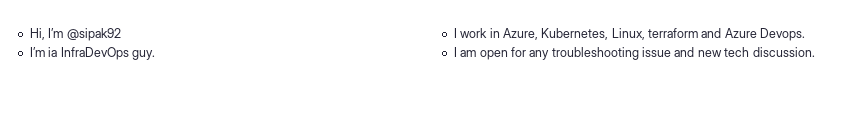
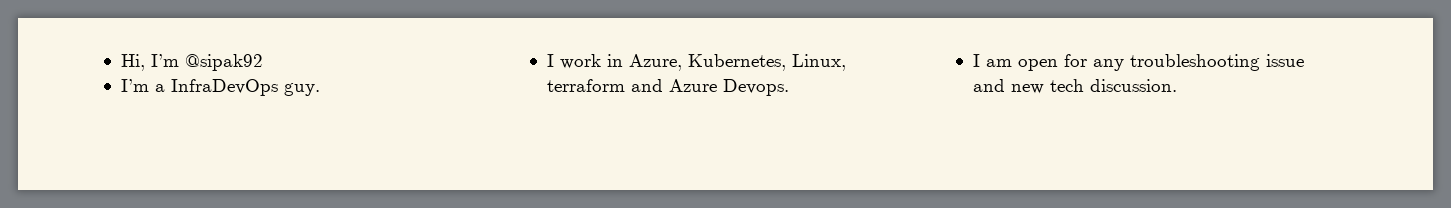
- I’m ia InfraDevOps guy.
+ I’m a InfraDevOps guy.

